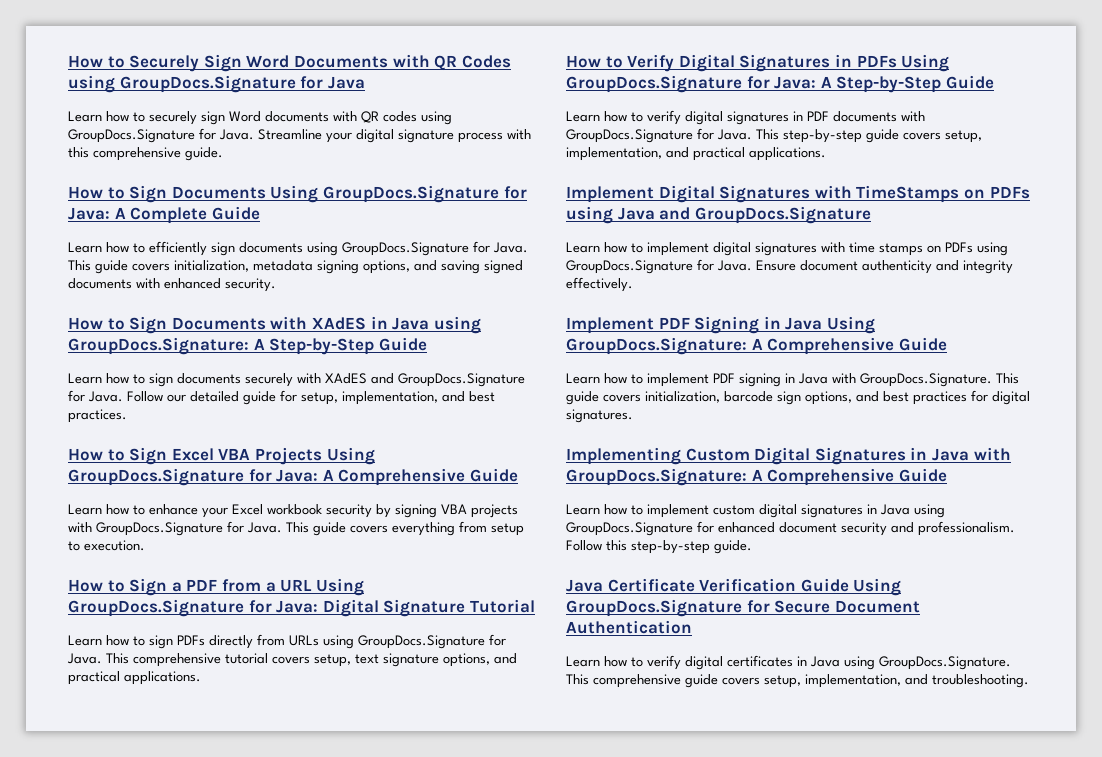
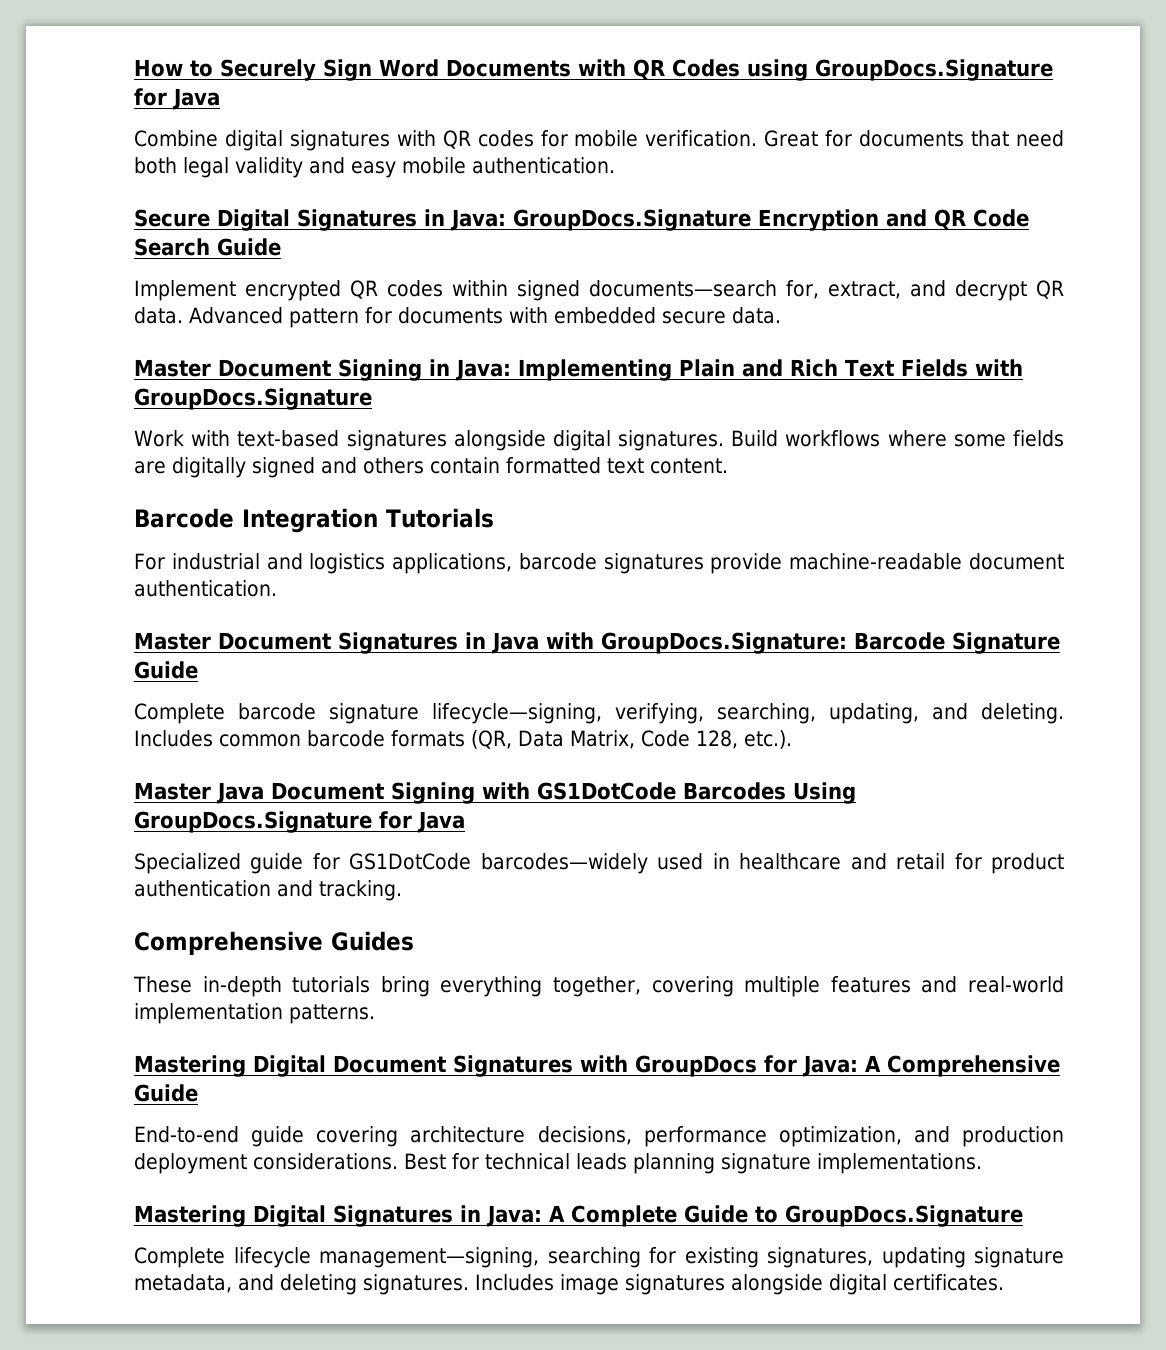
- Learn how to securely sign Word documents with QR codes using GroupDocs.Signature for Java. Streamline your digital signature process with this comprehensive guide.
- How to Sign Documents Using GroupDocs.Signature for Java: A Complete Guide
- Learn how to efficiently sign documents using GroupDocs.Signature for Java. This guide covers initialization, metadata signing options, and saving signed documents with enhanced security.
- How to Sign Documents with XAdES in Java using GroupDocs.Signature: A Step-by-Step Guide
- Learn how to sign documents securely with XAdES and GroupDocs.Signature for Java. Follow our detailed guide for setup, implementation, and best practices.
- How to Sign Excel VBA Projects Using GroupDocs.Signature for Java: A Comprehensive Guide
+ Combine digital signatures with QR codes for mobile verification. Great for documents that need both legal validity and easy mobile authentication.
+ Secure Digital Signatures in Java: GroupDocs.Signature Encryption and QR Code Search Guide
+ Implement encrypted QR codes within signed documents—search for, extract, and decrypt QR data. Advanced pattern for documents with embedded secure data.
+ Master Document Signing in Java: Implementing Plain and Rich Text Fields with GroupDocs.Signature
+ Work with text-based signatures alongside digital signatures. Build workflows where some fields are digitally signed and others contain formatted text content.
+ Barcode Integration Tutorials
+ For industrial and logistics applications, barcode signatures provide machine-readable document authentication.
+ Master Document Signatures in Java with GroupDocs.Signature: Barcode Signature Guide
+ Complete barcode signature lifecycle—signing, verifying, searching, updating, and deleting. Includes common barcode formats (QR, Data Matrix, Code 128, etc.).
+ Master Java Document Signing with GS1DotCode Barcodes Using GroupDocs.Signature for Java
+ Specialized guide for GS1DotCode barcodes—widely used in healthcare and retail for product authentication and tracking.
+ Comprehensive Guides
+ These in-depth tutorials bring everything together, covering multiple features and real-world implementation patterns.
+ Mastering Digital Document Signatures with GroupDocs for Java: A Comprehensive Guide
- Learn how to enhance your Excel workbook security by signing VBA projects with GroupDocs.Signature for Java. This guide covers everything from setup to execution.
- How to Sign a PDF from a URL Using GroupDocs.Signature for Java: Digital Signature Tutorial
- Learn how to sign PDFs directly from URLs using GroupDocs.Signature for Java. This comprehensive tutorial covers setup, text signature options, and practical applications.
- How to Verify Digital Signatures in PDFs Using GroupDocs.Signature for Java: A Step-by-Step Guide
- Learn how to verify digital signatures in PDF documents with GroupDocs.Signature for Java. This step-by-step guide covers setup, implementation, and practical applications.
- Implement Digital Signatures with TimeStamps on PDFs using Java and GroupDocs.Signature
- Learn how to implement digital signatures with time stamps on PDFs using GroupDocs.Signature for Java. Ensure document authenticity and integrity effectively.
- Implement PDF Signing in Java Using GroupDocs.Signature: A Comprehensive Guide
- Learn how to implement PDF signing in Java with GroupDocs.Signature. This guide covers initialization, barcode sign options, and best practices for digital signatures.
- Implementing Custom Digital Signatures in Java with GroupDocs.Signature: A Comprehensive Guide
- Learn how to implement custom digital signatures in Java using GroupDocs.Signature for enhanced document security and professionalism. Follow this step-by-step guide.
- Java Certificate Verification Guide Using GroupDocs.Signature for Secure Document Authentication
- Learn how to verify digital certificates in Java using GroupDocs.Signature. This comprehensive guide covers setup, implementation, and troubleshooting.
+ End-to-end guide covering architecture decisions, performance optimization, and production deployment considerations. Best for technical leads planning signature implementations.
+ Mastering Digital Signatures in Java: A Complete Guide to GroupDocs.Signature
+ Complete lifecycle management—signing, searching for existing signatures, updating signature metadata, and deleting signatures. Includes image signatures alongside digital certificates.

